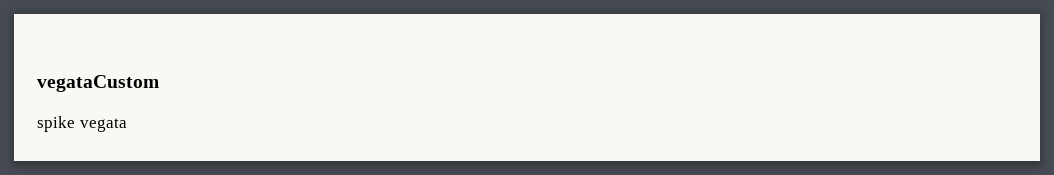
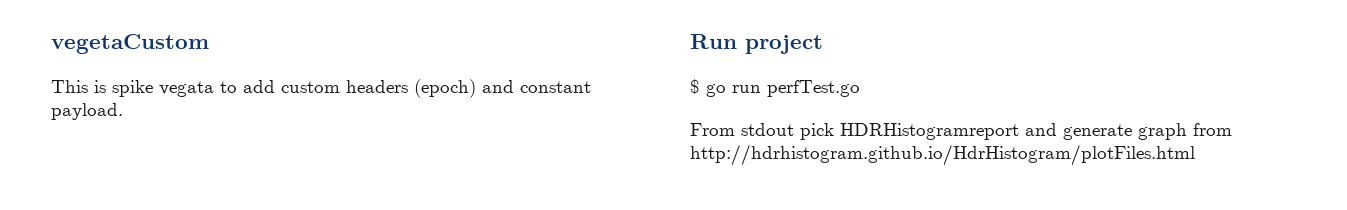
- vegataCustom
- spike vegata
+ vegetaCustom
+ This is spike vegata to add custom headers (epoch) and constant payload.
+ Run project
+ $ go run perfTest.go
+ From stdout pick HDRHistogramreport and generate graph from http://hdrhistogram.github.io/HdrHistogram/plotFiles.html

